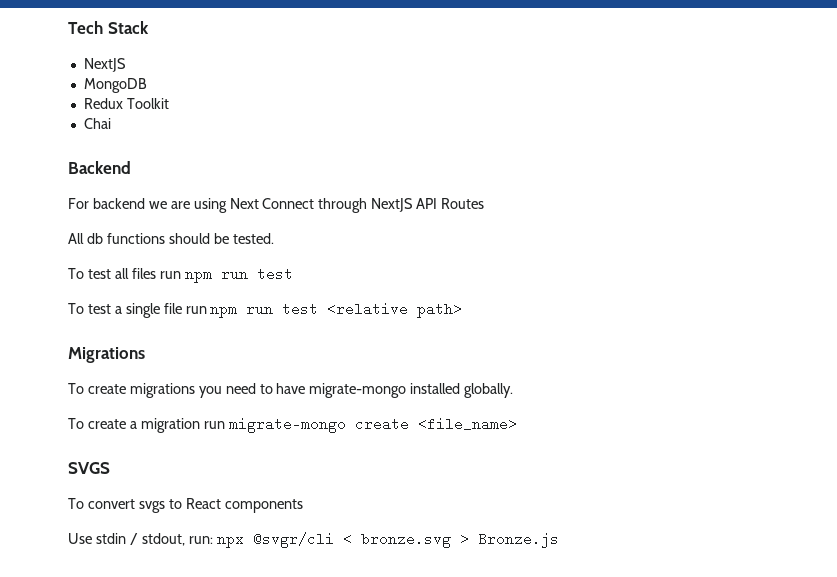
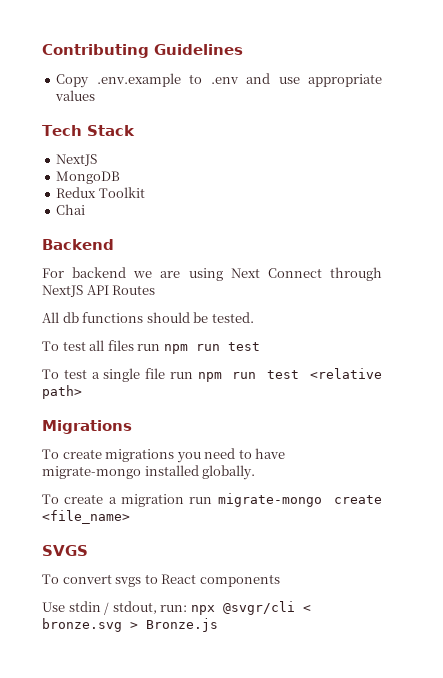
+ Contributing Guidelines
+ Copy .env.example to .env and use appropriate values

